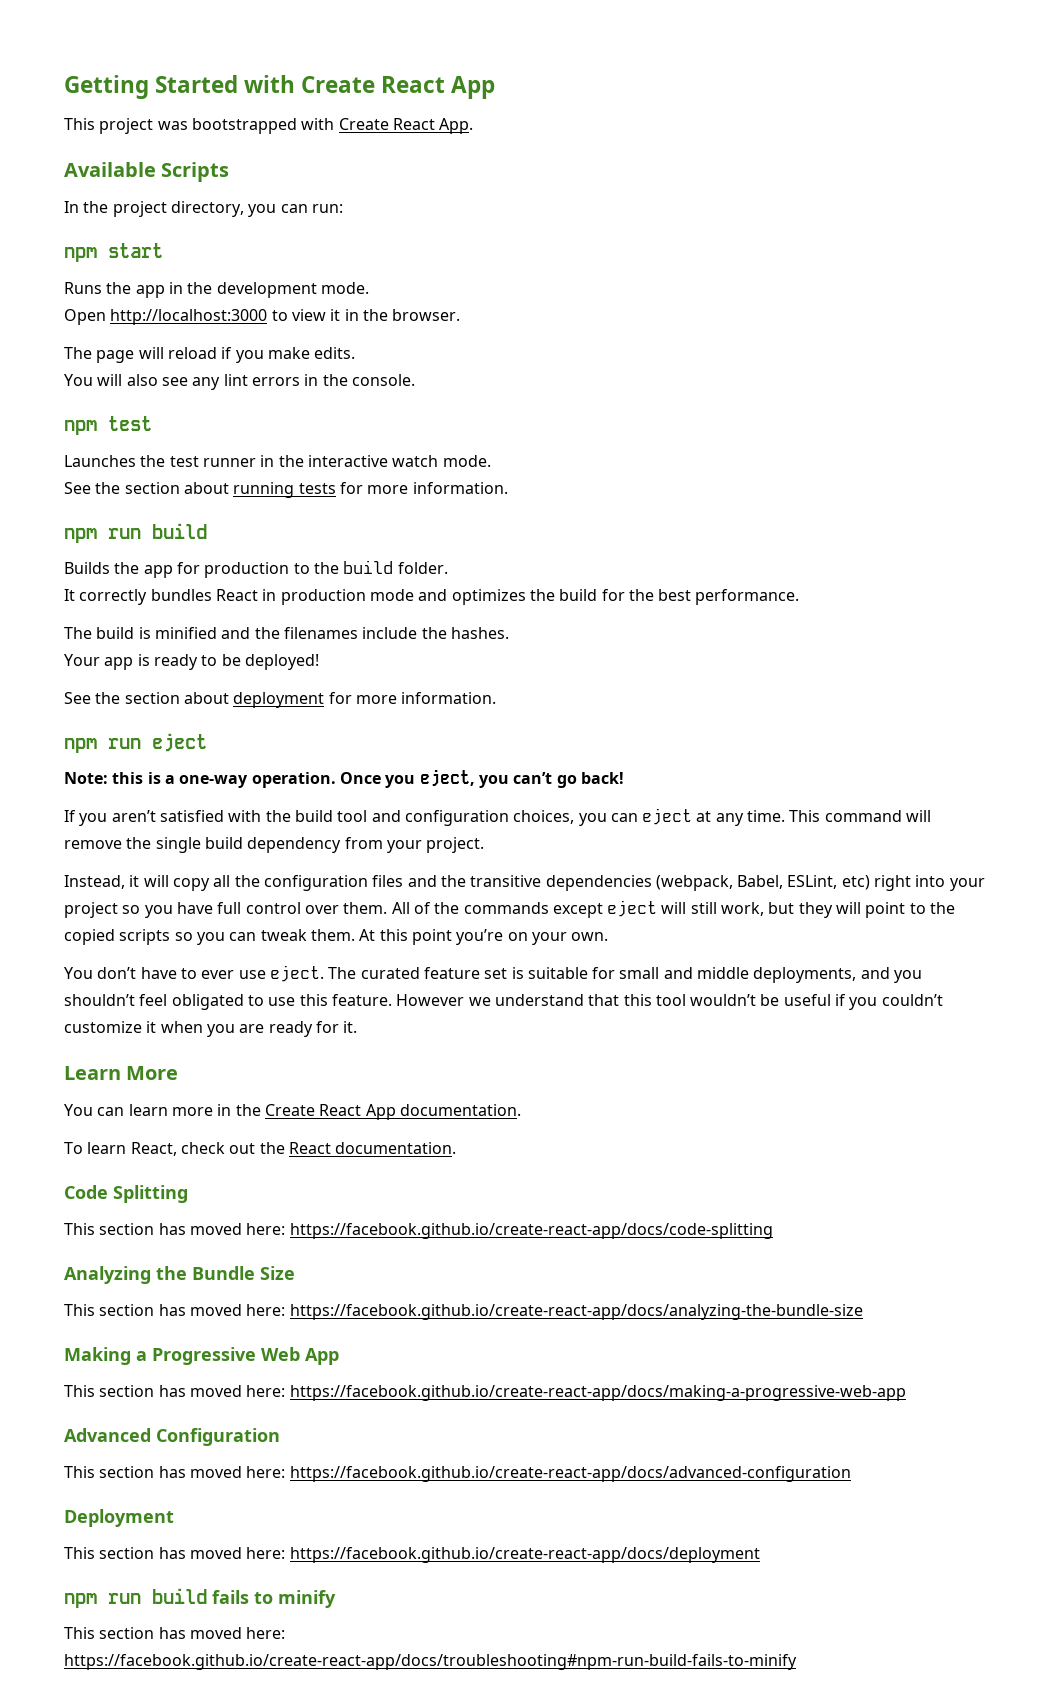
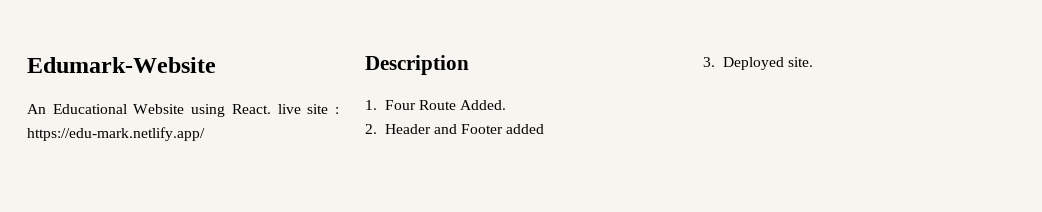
- Getting Started with Create React App
- This project was bootstrapped with Create React App.
- Available Scripts
- In the project directory, you can run:
- npm start
- Runs the app in the development mode.
- Open http://localhost:3000 to view it in the browser.
- The page will reload if you make edits.
- You will also see any lint errors in the console.
- npm test
- Launches the test runner in the interactive watch mode.
- See the section about running tests for more information.
- npm run build
- Builds the app for production to the build folder.
- It correctly bundles React in production mode and optimizes the build for the best performance.
- The build is minified and the filenames include the hashes.
- Your app is ready to be deployed!
- See the section about deployment for more information.
- npm run eject
- Note: this is a one-way operation. Once you eject, you can’t go back!
- If you aren’t satisfied with the build tool and configuration choices, you can eject at any time. This command will remove the single build dependency from your project.
- Instead, it will copy all the configuration files and the transitive dependencies (webpack, Babel, ESLint, etc) right into your project so you have full control over them. All of the commands except eject will still work, but they will point to the copied scripts so you can tweak them. At this point you’re on your own.
- You don’t have to ever use eject. The curated feature set is suitable for small and middle deployments, and you shouldn’t feel obligated to use this feature. However we understand that this tool wouldn’t be useful if you couldn’t customize it when you are ready for it.
- Learn More
- You can learn more in the Create React App documentation.
- To learn React, check out the React documentation.
- Code Splitting
- This section has moved here: https://facebook.github.io/create-react-app/docs/code-splitting
- Analyzing the Bundle Size
- This section has moved here: https://facebook.github.io/create-react-app/docs/analyzing-the-bundle-size
- Making a Progressive Web App
- This section has moved here: https://facebook.github.io/create-react-app/docs/making-a-progressive-web-app
- Advanced Configuration
- This section has moved here: https://facebook.github.io/create-react-app/docs/advanced-configuration
- Deployment
- This section has moved here: https://facebook.github.io/create-react-app/docs/deployment
- npm run build fails to minify
- This section has moved here: https://facebook.github.io/create-react-app/docs/troubleshooting#npm-run-build-fails-to-minify
+ Edumark-Website
+ An Educational Website using React. live site : https://edu-mark.netlify.app/
+ Description
+ 1. Four Route Added.
+ 2. Header and Footer added
+ 3. Deployed site.

